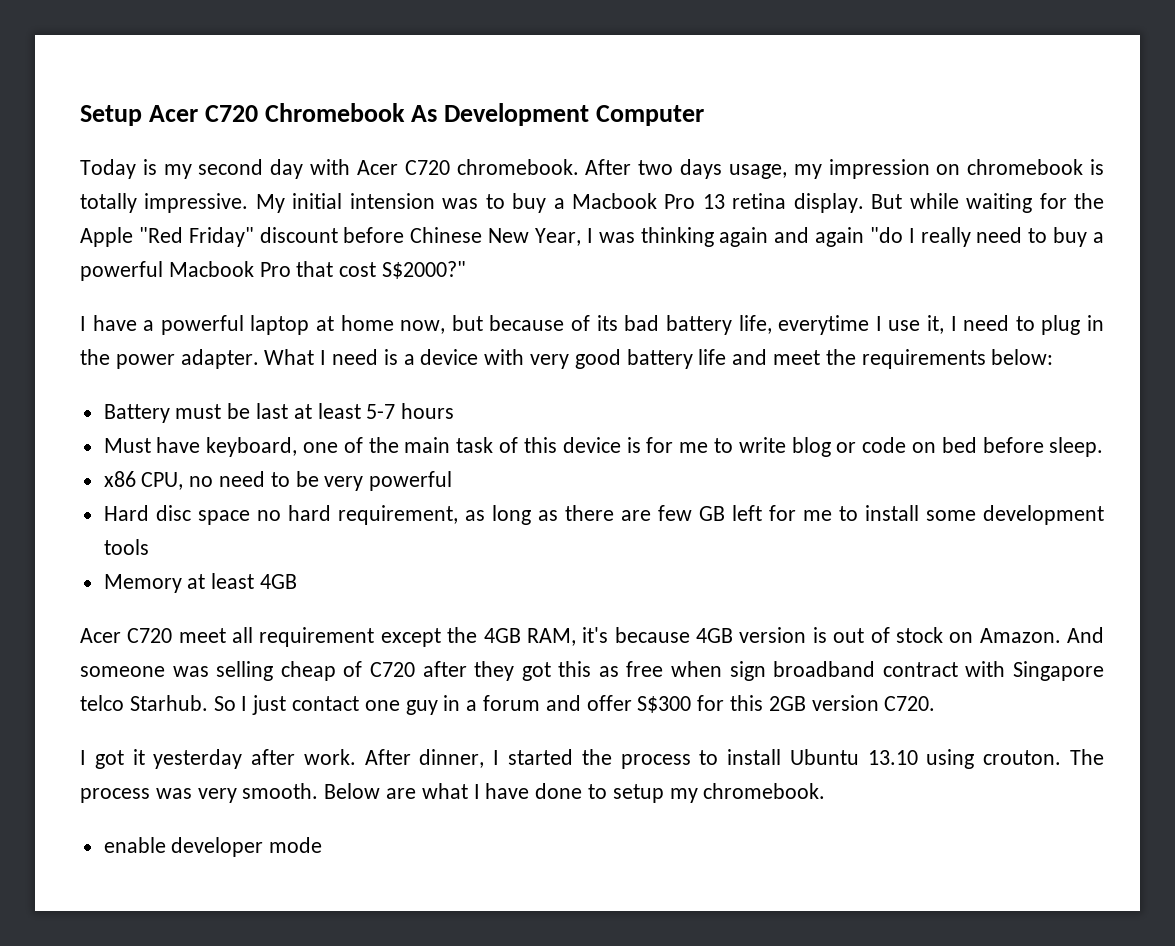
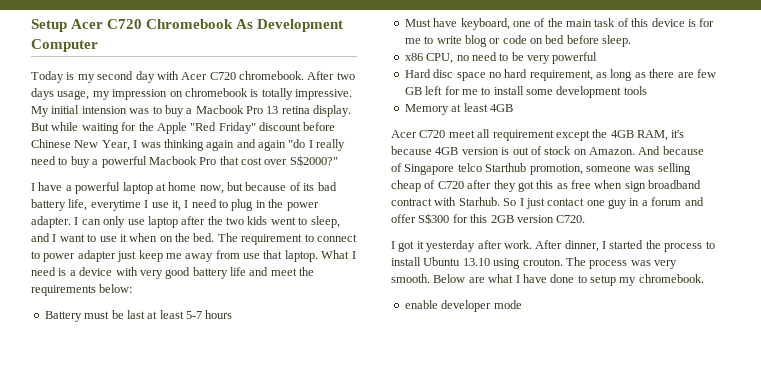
- But while waiting for the Apple "Red Friday" discount before Chinese New Year, I was thinking again and again "do I really need to buy a powerful Macbook Pro that cost S$2000?"
+ But while waiting for the Apple "Red Friday" discount before Chinese New Year, I was thinking again and again "do I really need to buy a powerful Macbook Pro that cost over S$2000?"
+ I can only use laptop after the two kids went to sleep, and I want to use it when on the bed. The requirement to connect to power adapter just keep me away from use that laptop.
- And someone was selling cheap of C720 after they got this as free when sign broadband contract with Singapore telco Starhub.
+ And because of Singapore telco Starthub promotion, someone was selling cheap of C720 after they got this as free when sign broadband contract with Starhub.

